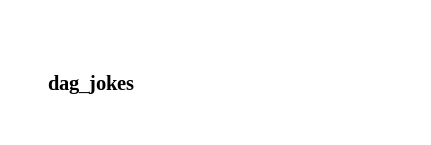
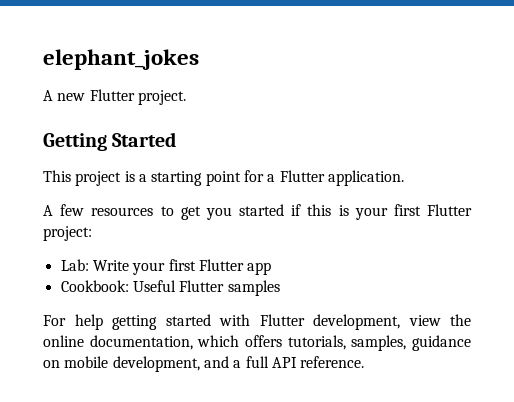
- dag_jokes
+ elephant_jokes
+ A new Flutter project.
+ Getting Started
+ This project is a starting point for a Flutter application.
+ A few resources to get you started if this is your first Flutter project:
+ Lab: Write your first Flutter app
+ Cookbook: Useful Flutter samples
+ For help getting started with Flutter development, view the online documentation, which offers tutorials, samples, guidance on mobile development, and a full API reference.

